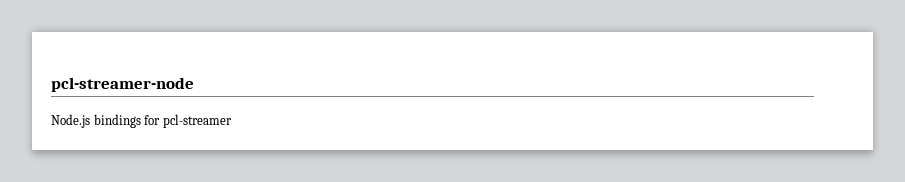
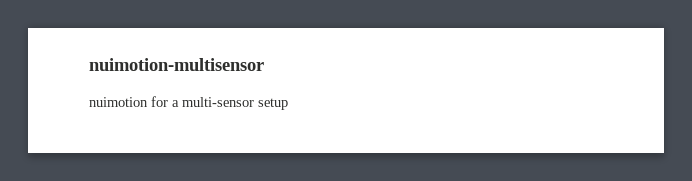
- pcl-streamer-node
- Node.js bindings for pcl-streamer
+ nuimotion-multisensor
+ nuimotion for a multi-sensor setup

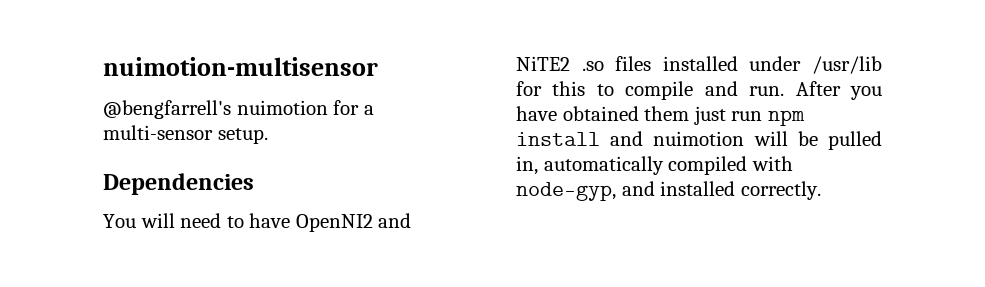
- nuimotion for a multi-sensor setup
+ @bengfarrell's nuimotion for a multi-sensor setup.
+ Dependencies
+ You will need to have OpenNI2 and NiTE2 .so files installed under /usr/lib for this to compile and run. After you have obtained them just run npm install and nuimotion will be pulled in, automatically compiled with node-gyp, and installed correctly.

